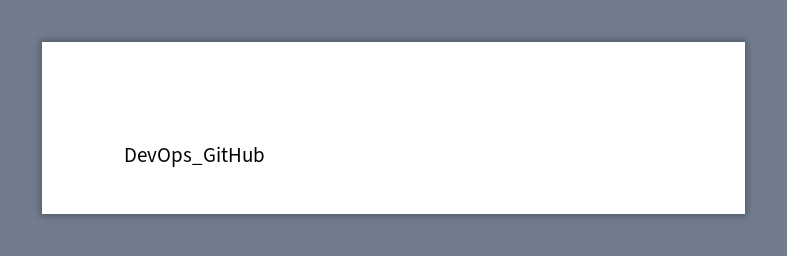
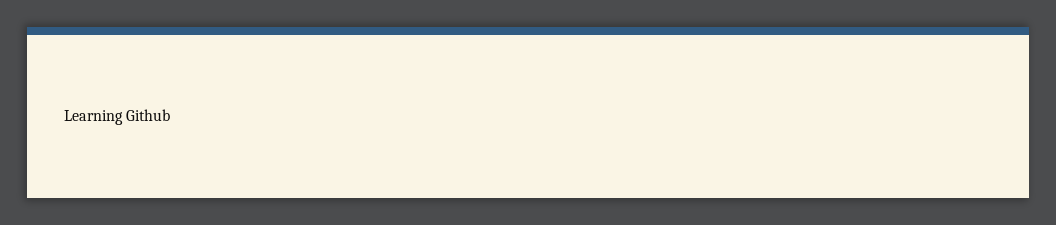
- DevOps_GitHub
+ Learning Github

